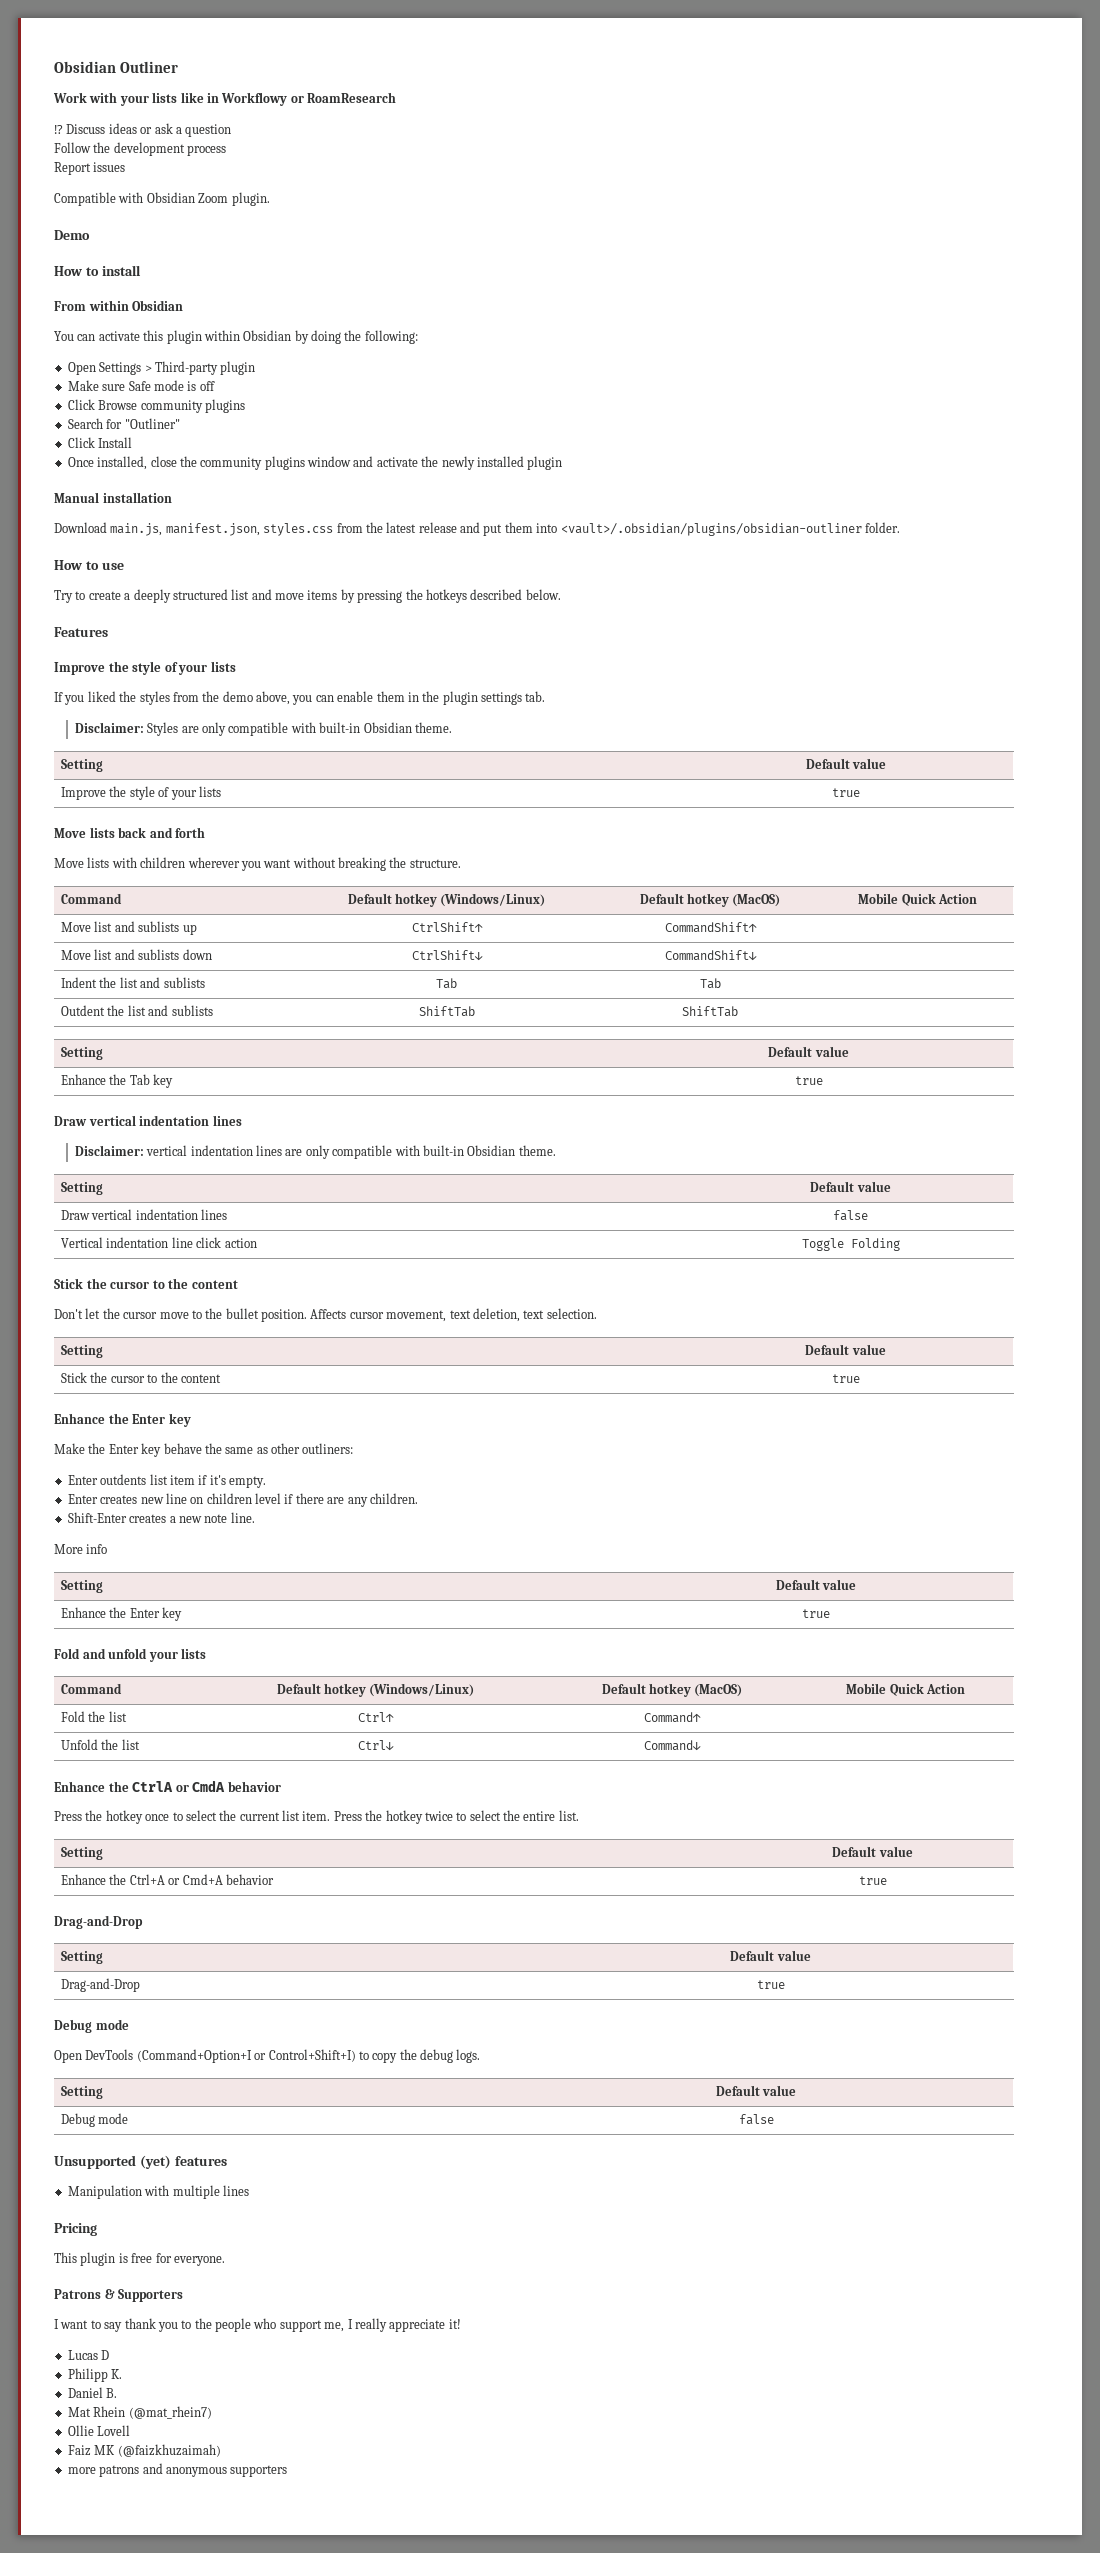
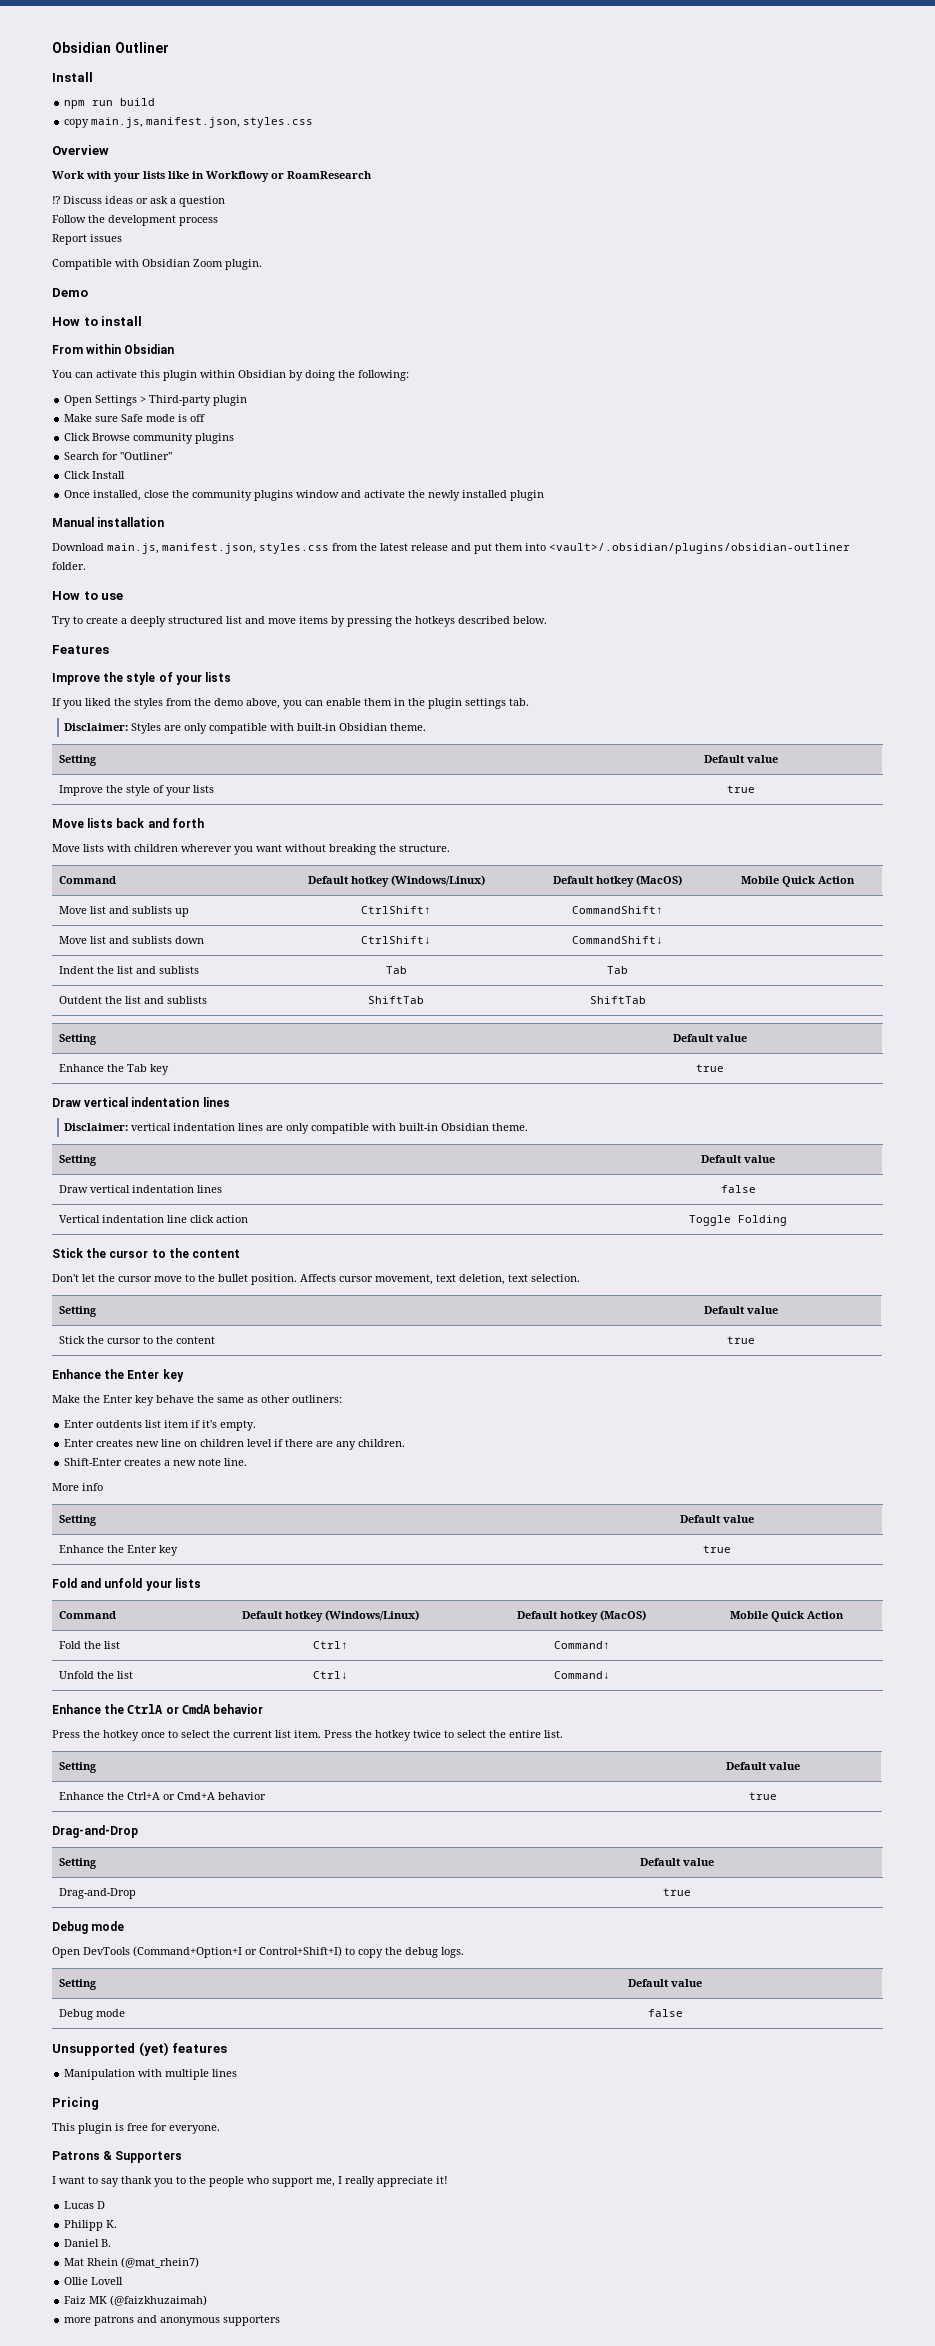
  Obsidian Outliner
+ Install
+ npm run build
+ copy main.js, manifest.json, styles.css
+ Overview

